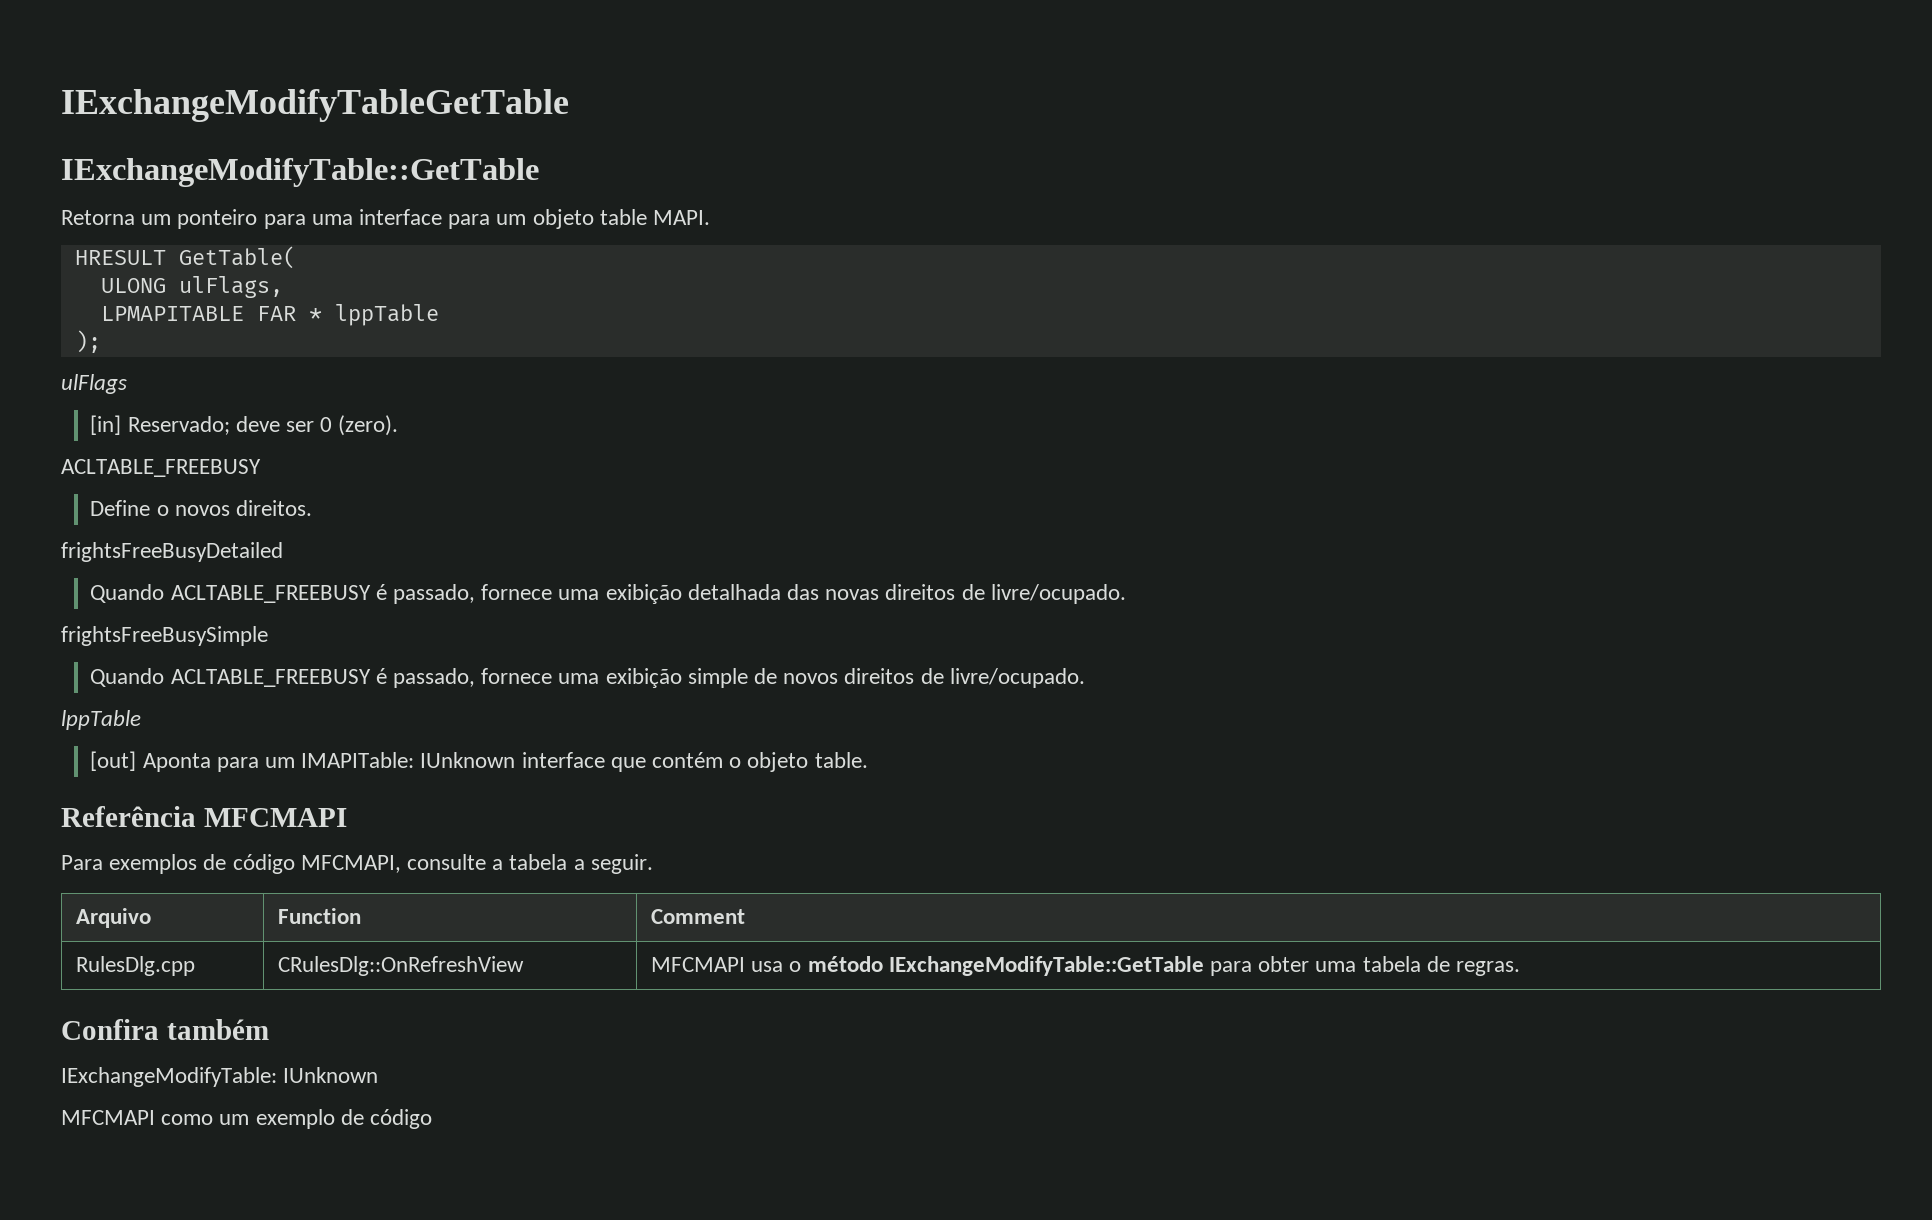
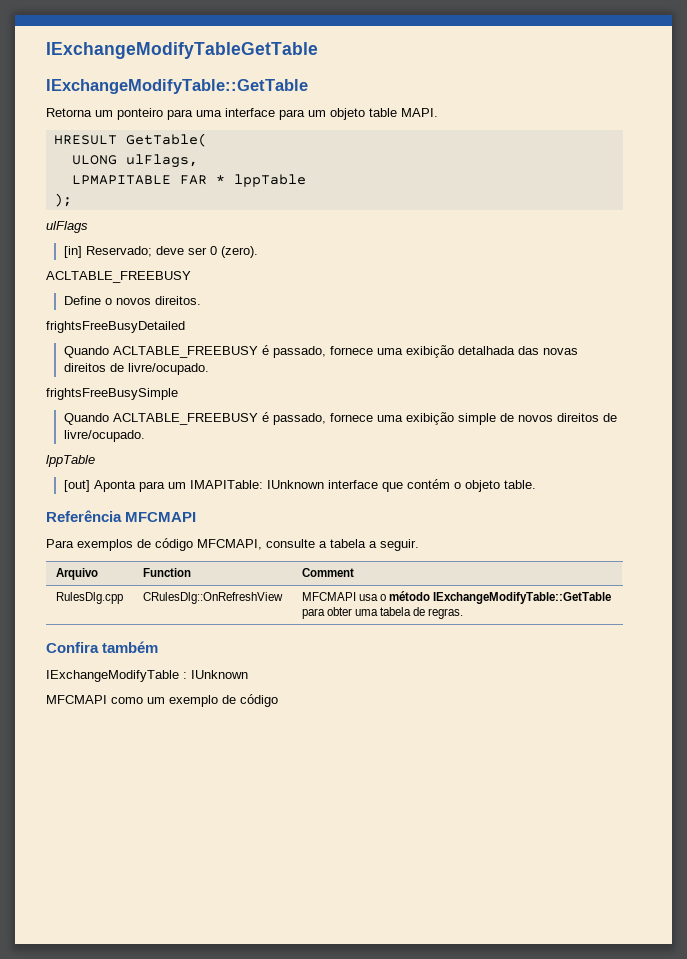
- IExchangeModifyTable: IUnknown
+ IExchangeModifyTable : IUnknown

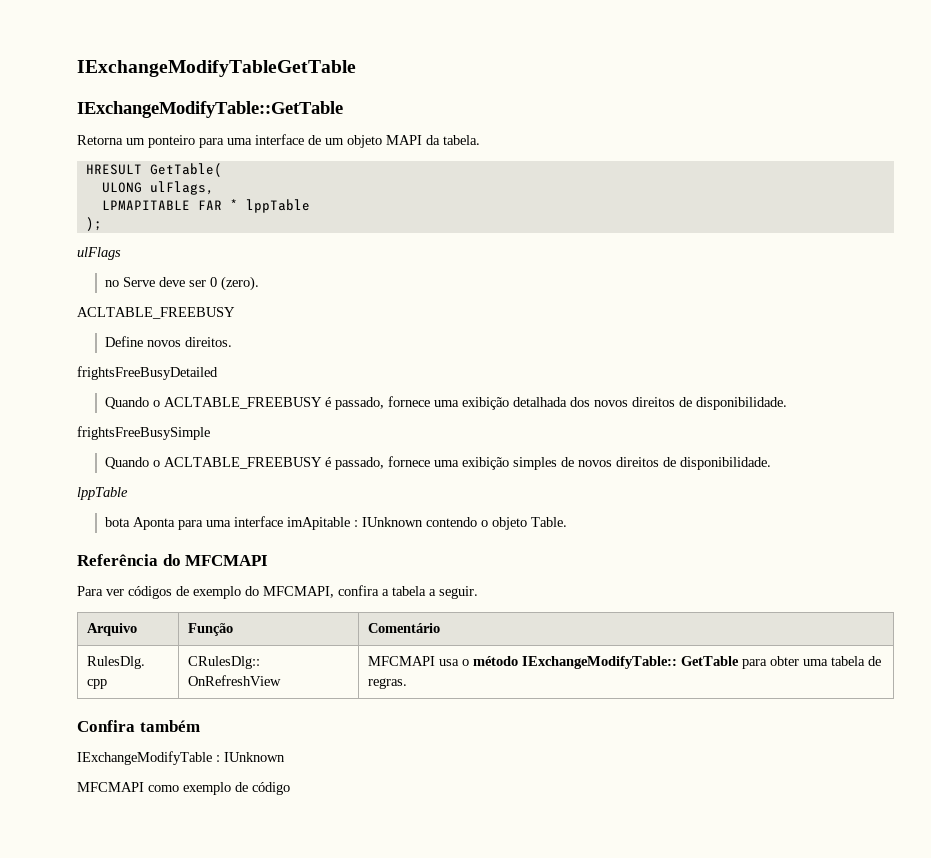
- Retorna um ponteiro para uma interface para um objeto table MAPI.
+ Retorna um ponteiro para uma interface de um objeto MAPI da tabela.
- [in] Reservado; deve ser 0 (zero).
+ no Serve deve ser 0 (zero).
- Define o novos direitos.
+ Define novos direitos.
- Quando ACLTABLE_FREEBUSY é passado, fornece uma exibição detalhada das novas direitos de livre/ocupado.
+ Quando o ACLTABLE_FREEBUSY é passado, fornece uma exibição detalhada dos novos direitos de disponibilidade.
- Quando ACLTABLE_FREEBUSY é passado, fornece uma exibição simple de novos direitos de livre/ocupado.
+ Quando o ACLTABLE_FREEBUSY é passado, fornece uma exibição simples de novos direitos de disponibilidade.
  lppTable
- [out] Aponta para um IMAPITable: IUnknown interface que contém o objeto table.
+ bota Aponta para uma interface imApitable : IUnknown contendo o objeto Table.
- Referência MFCMAPI
+ Referência do MFCMAPI
- Para exemplos de código MFCMAPI, consulte a tabela a seguir.
+ Para ver códigos de exemplo do MFCMAPI, confira a tabela a seguir.
- Arquivo | Function | Comment
- RulesDlg.cpp | CRulesDlg::OnRefreshView | MFCMAPI usa o método IExchangeModifyTable::GetTable para obter uma tabela de regras.
+ Arquivo | Função | Comentário
+ RulesDlg. cpp | CRulesDlg:: OnRefreshView | MFCMAPI usa o método IExchangeModifyTable:: GetTable para obter uma tabela de regras.
- MFCMAPI como um exemplo de código
+ MFCMAPI como exemplo de código

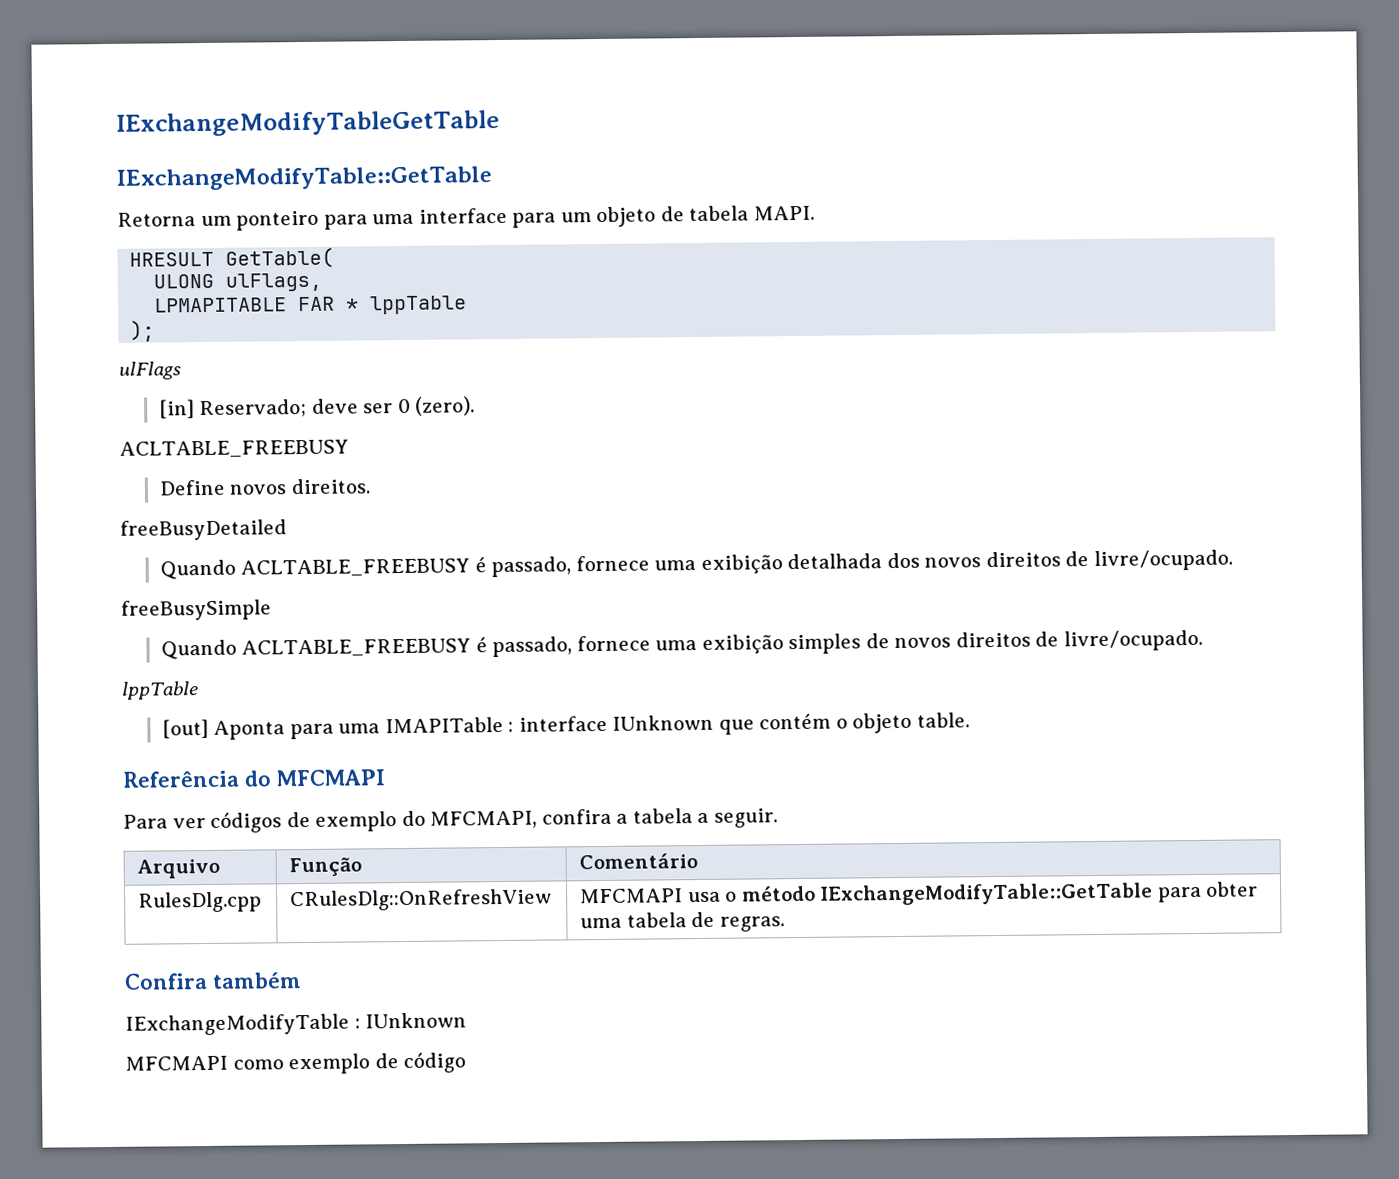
- Retorna um ponteiro para uma interface de um objeto MAPI da tabela.
+ Retorna um ponteiro para uma interface para um objeto de tabela MAPI.
- no Serve deve ser 0 (zero).
+ [in] Reservado; deve ser 0 (zero).
- frightsFreeBusyDetailed
- Quando o ACLTABLE_FREEBUSY é passado, fornece uma exibição detalhada dos novos direitos de disponibilidade.
- frightsFreeBusySimple
- Quando o ACLTABLE_FREEBUSY é passado, fornece uma exibição simples de novos direitos de disponibilidade.
+ freeBusyDetailed
+ Quando ACLTABLE_FREEBUSY é passado, fornece uma exibição detalhada dos novos direitos de livre/ocupado.
+ freeBusySimple
+ Quando ACLTABLE_FREEBUSY é passado, fornece uma exibição simples de novos direitos de livre/ocupado.
  lppTable
- bota Aponta para uma interface imApitable : IUnknown contendo o objeto Table.
+ [out] Aponta para uma IMAPITable : interface IUnknown que contém o objeto table.
- RulesDlg. cpp | CRulesDlg:: OnRefreshView | MFCMAPI usa o método IExchangeModifyTable:: GetTable para obter uma tabela de regras.
+ RulesDlg.cpp | CRulesDlg::OnRefreshView | MFCMAPI usa o método IExchangeModifyTable::GetTable para obter uma tabela de regras.

